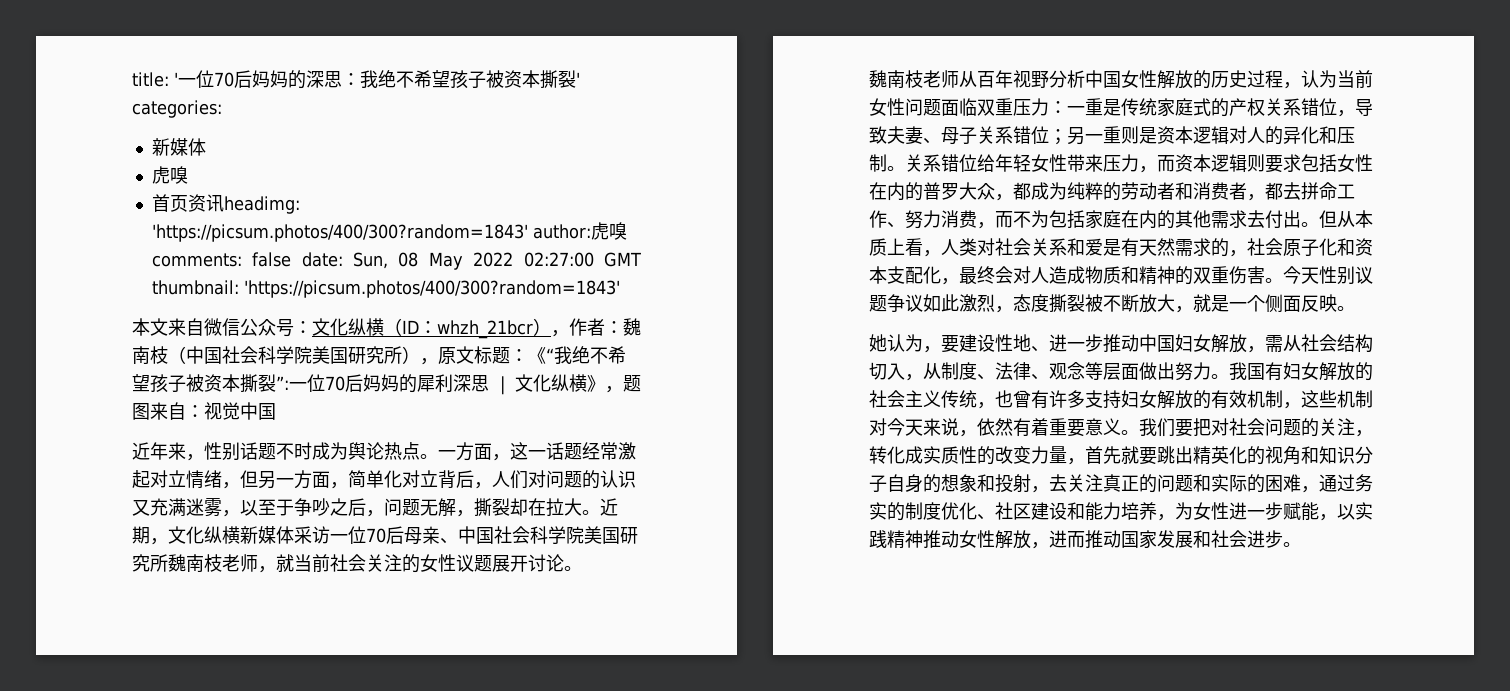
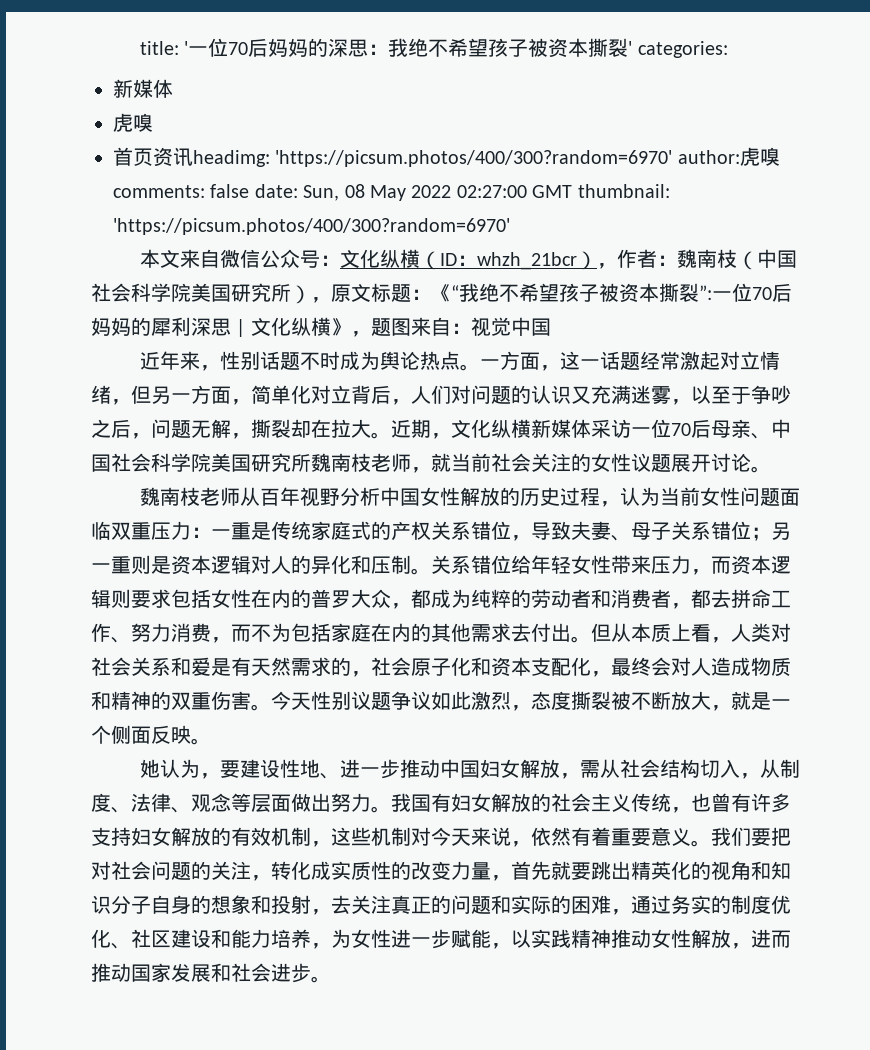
- 首页资讯headimg: 'https://picsum.photos/400/300?random=1843' author:虎嗅comments: false date: Sun, 08 May 2022 02:27:00 GMT thumbnail: 'https://picsum.photos/400/300?random=1843'
+ 首页资讯headimg: 'https://picsum.photos/400/300?random=6970' author:虎嗅comments: false date: Sun, 08 May 2022 02:27:00 GMT thumbnail: 'https://picsum.photos/400/300?random=6970'

